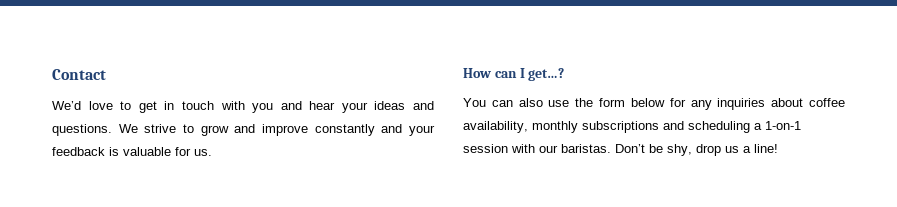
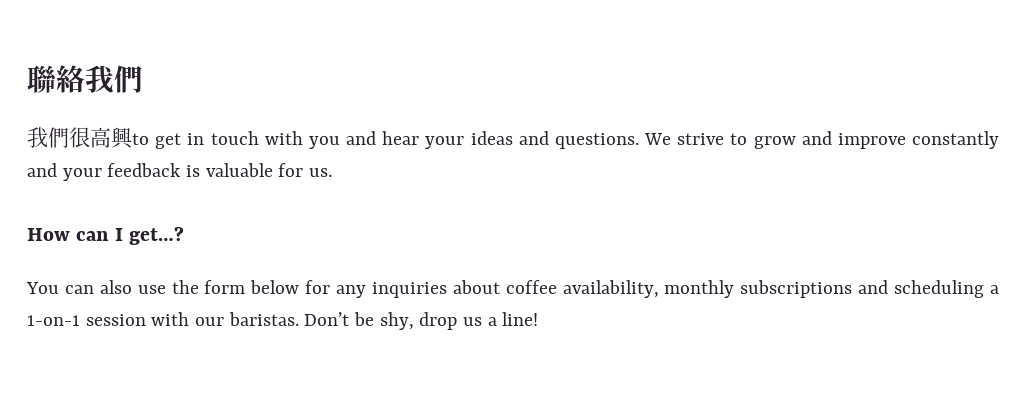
- Contact
- We’d love to get in touch with you and hear your ideas and questions.
+ 聯絡我們
+ 我們很高興to get in touch with you and hear your ideas and questions.

